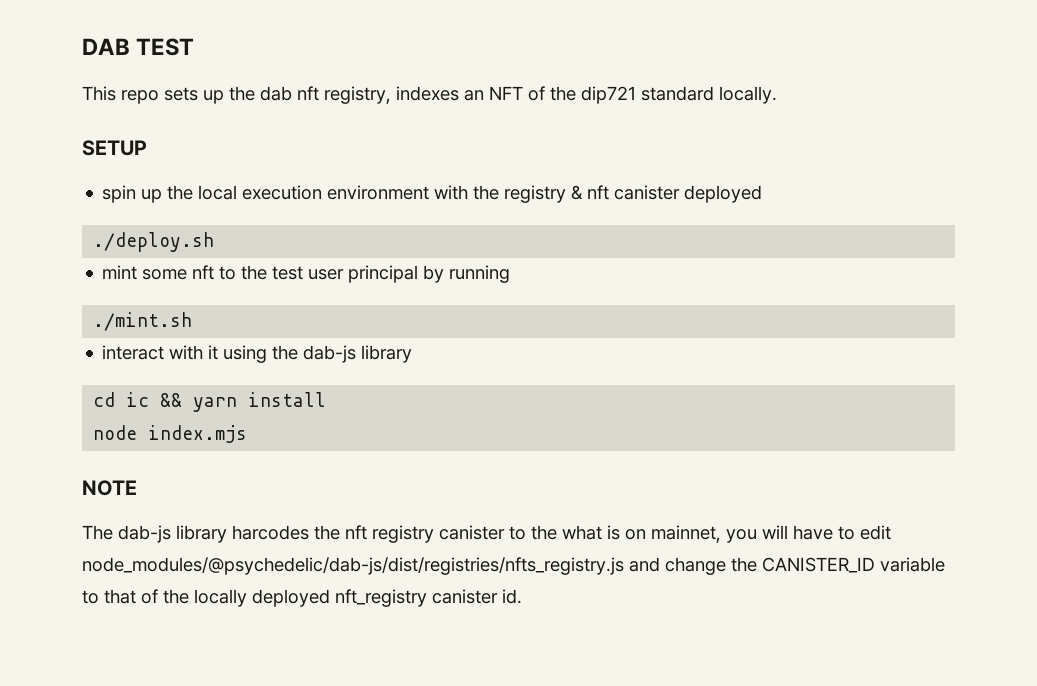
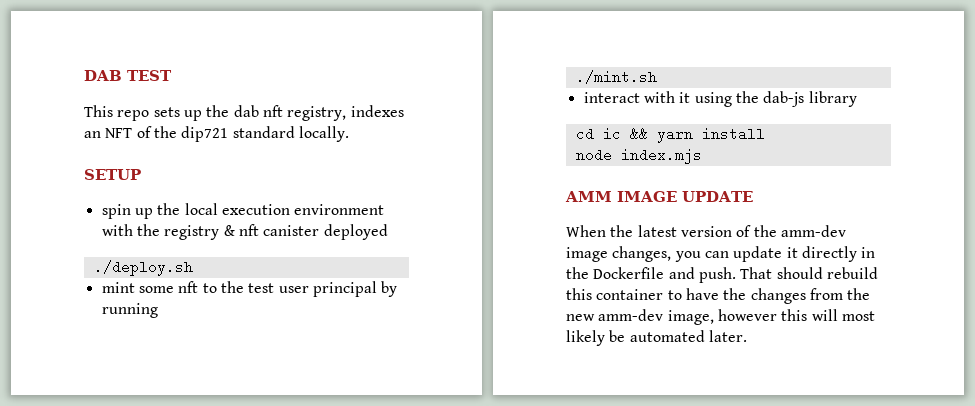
- NOTE
- The dab-js library harcodes the nft registry canister to the what is on mainnet, you will have to edit node_modules/@psychedelic/dab-js/dist/registries/nfts_registry.js and change the CANISTER_ID variable to that of the locally deployed nft_registry canister id.
+ AMM IMAGE UPDATE
+ When the latest version of the amm-dev image changes, you can update it directly in the Dockerfile and push. That should rebuild this container to have the changes from the new amm-dev image, however this will most likely be automated later.

